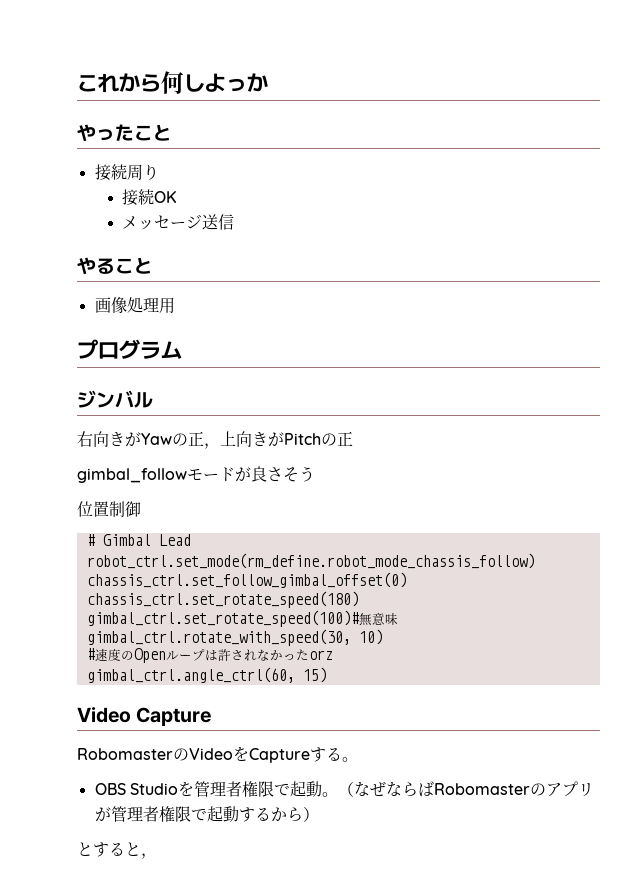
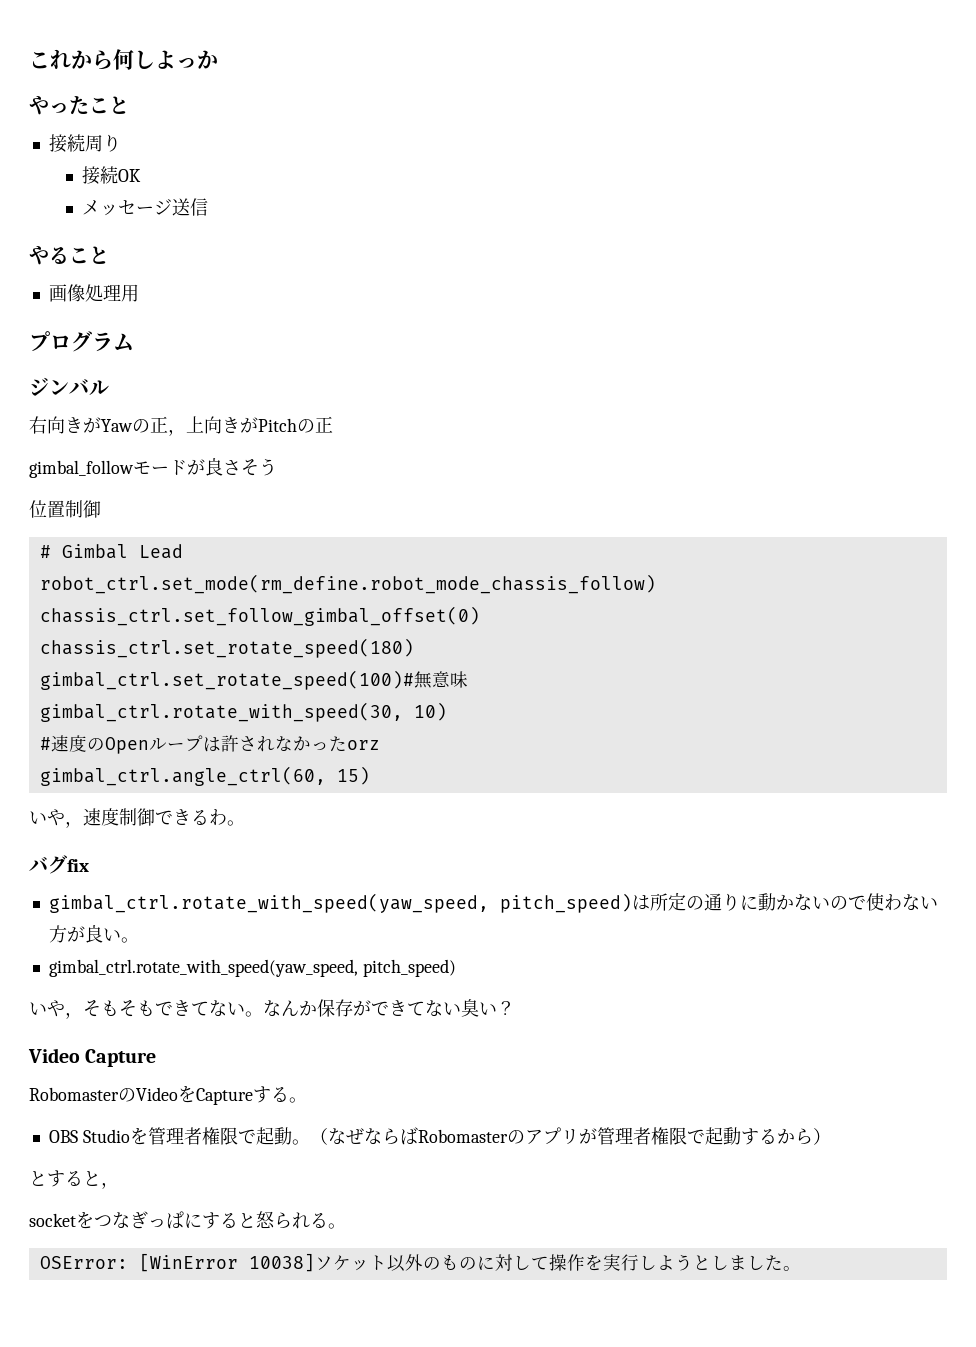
+ いや，速度制御できるわ。
+ バグfix
+ gimbal_ctrl.rotate_with_speed(yaw_speed, pitch_speed)は所定の通りに動かないので使わない方が良い。
+ gimbal_ctrl.rotate_with_speed(yaw_speed, pitch_speed)
+ いや，そもそもできてない。なんか保存ができてない臭い？
+ socketをつなぎっぱにすると怒られる。
+ OSError: [WinError 10038]ソケット以外のものに対して操作を実行しようとしました。

